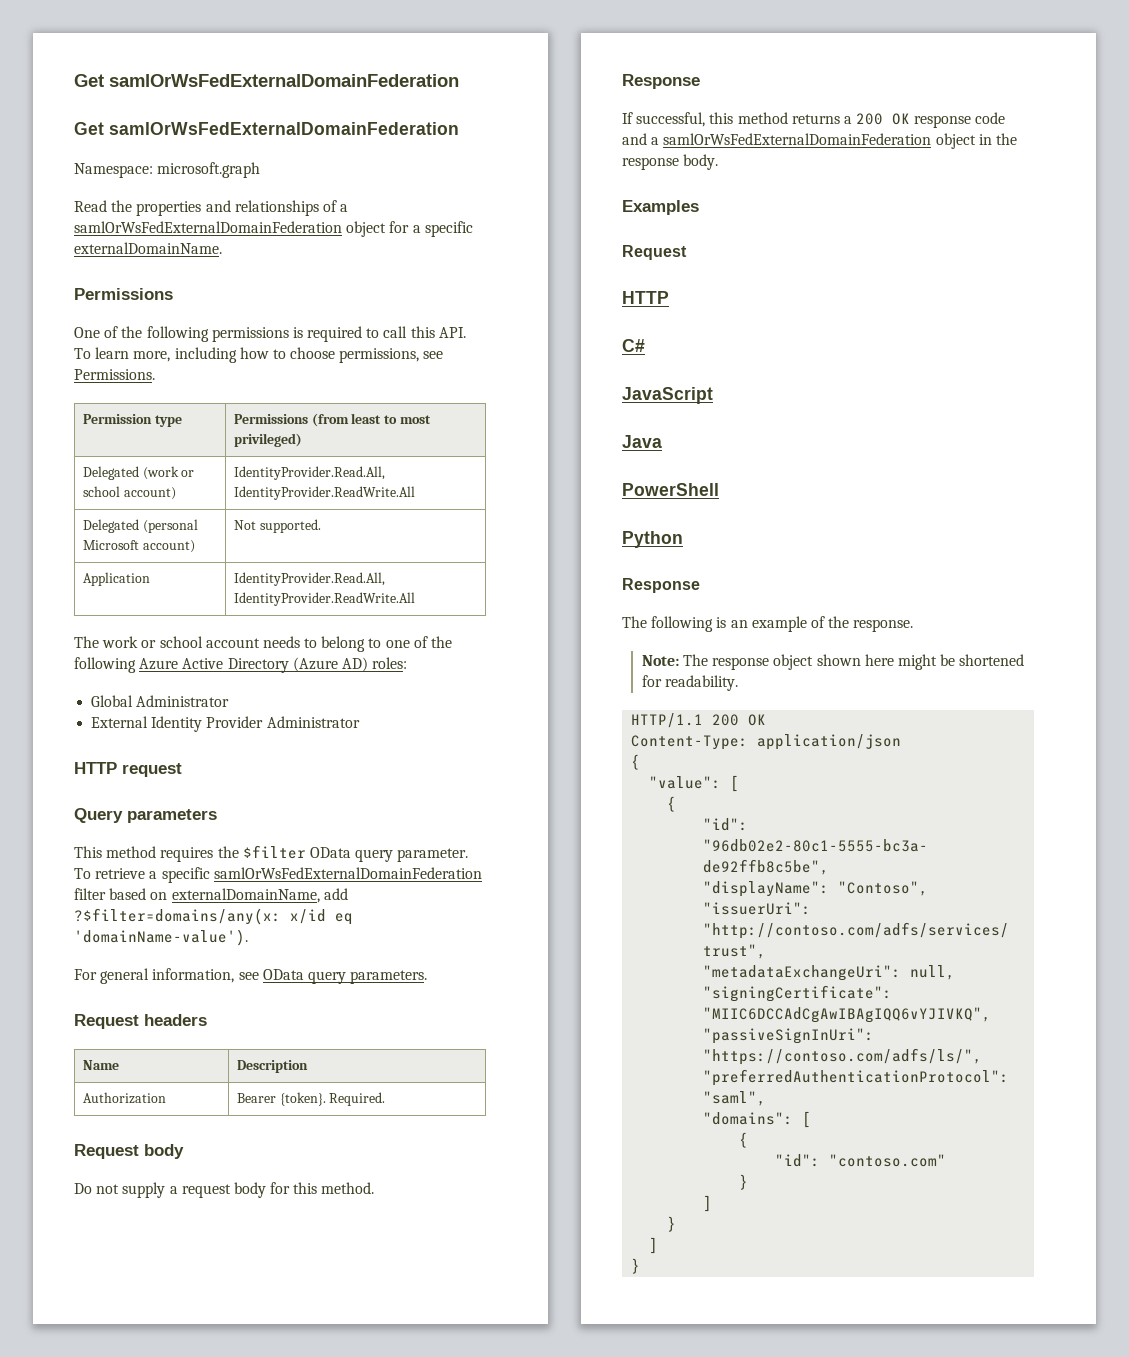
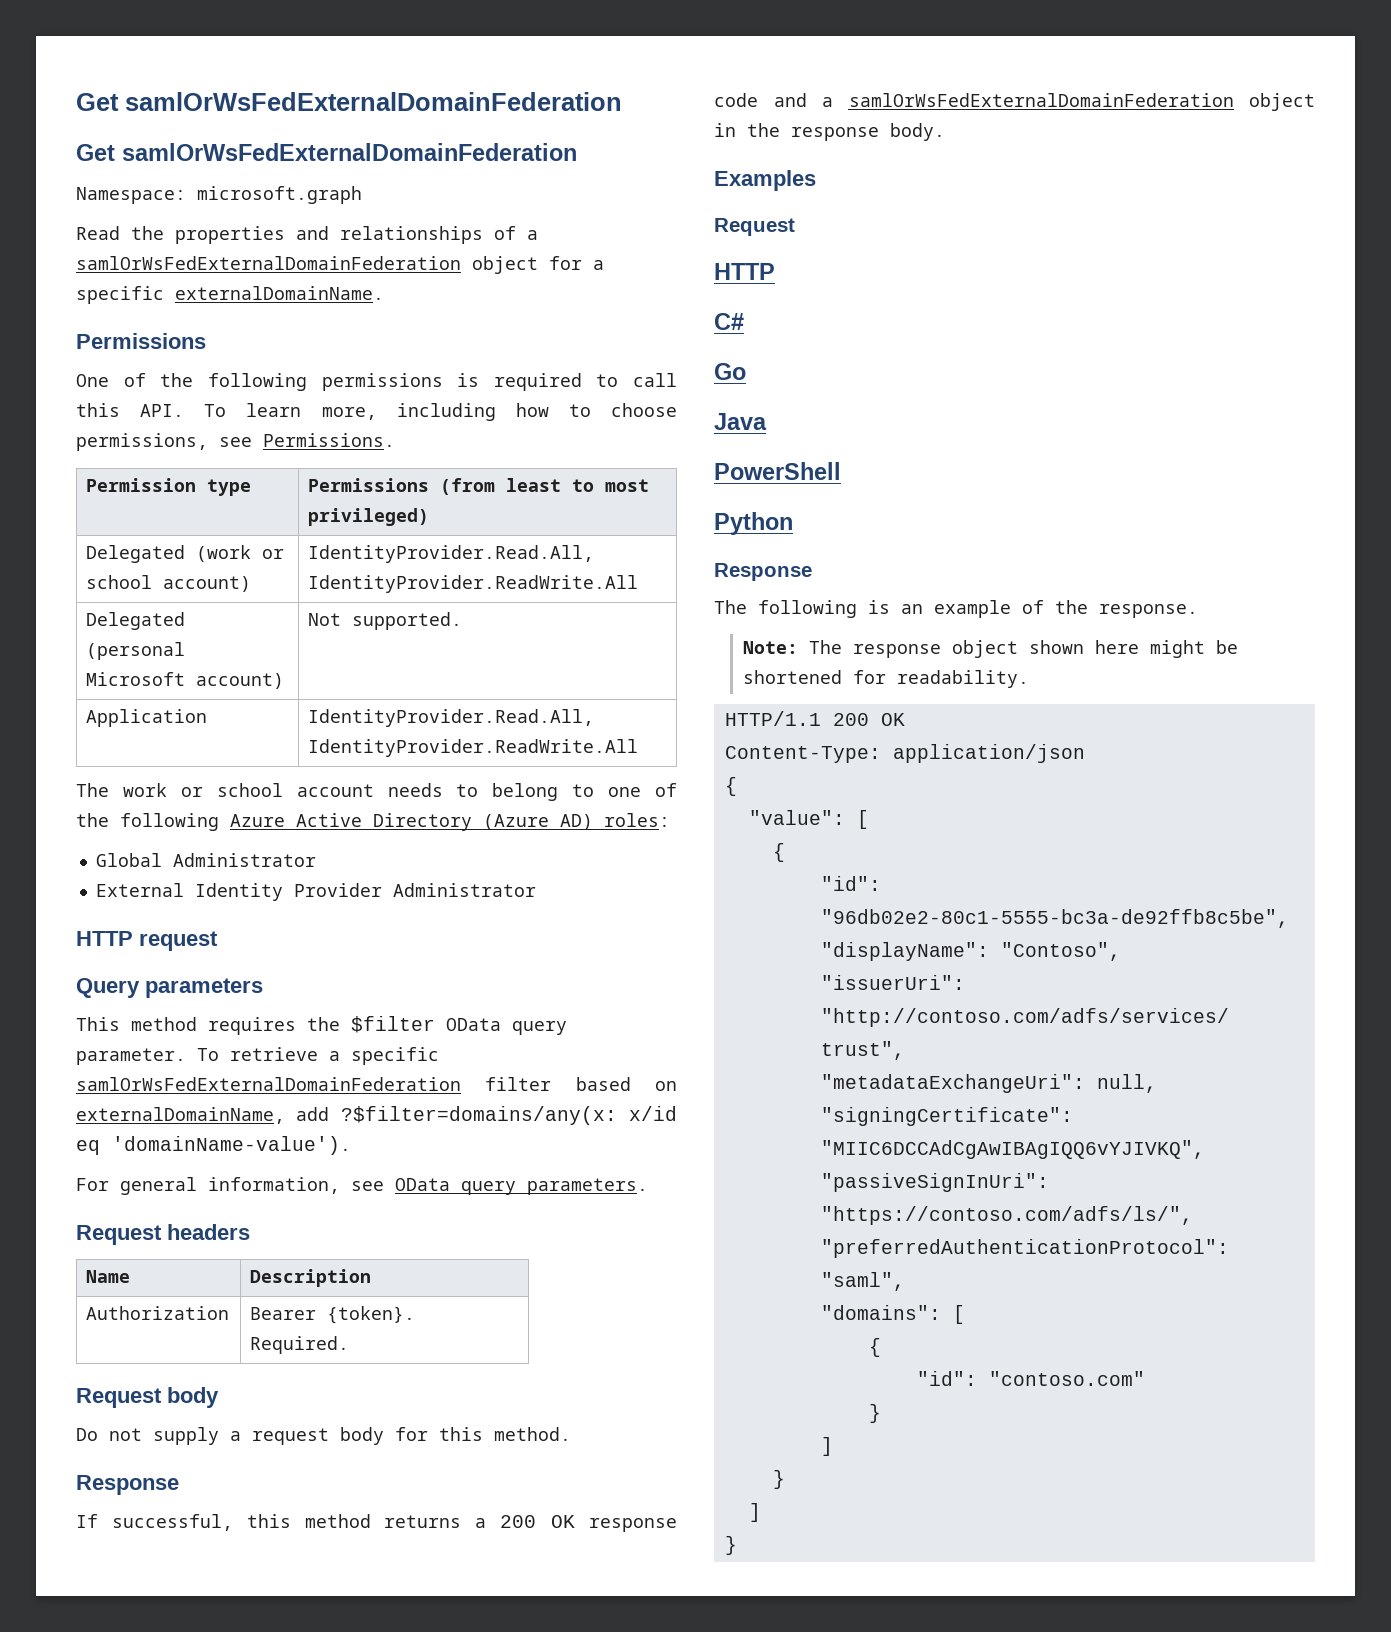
- JavaScript
+ Go

